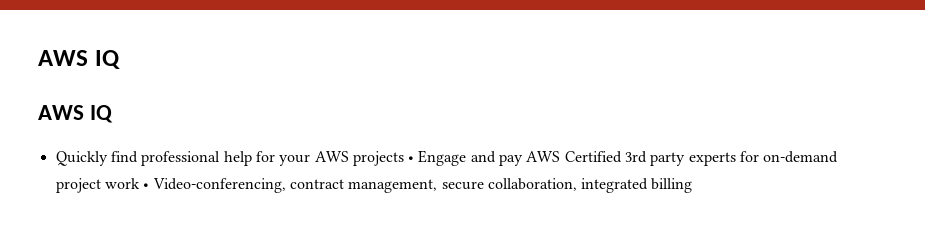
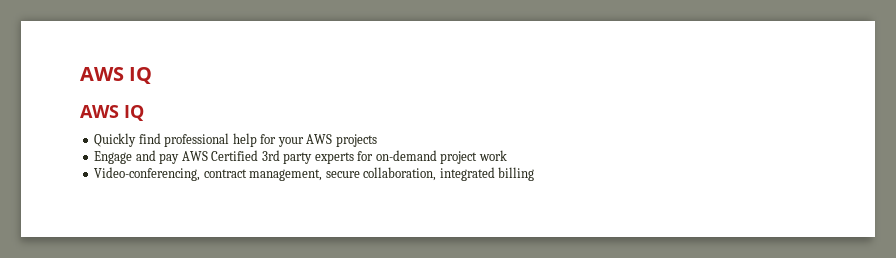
- Quickly find professional help for your AWS projects • Engage and pay AWS Certified 3rd party experts for on-demand project work • Video-conferencing, contract management, secure collaboration, integrated billing
+ Quickly find professional help for your AWS projects
+ Engage and pay AWS Certified 3rd party experts for on-demand project work
+ Video-conferencing, contract management, secure collaboration, integrated billing

